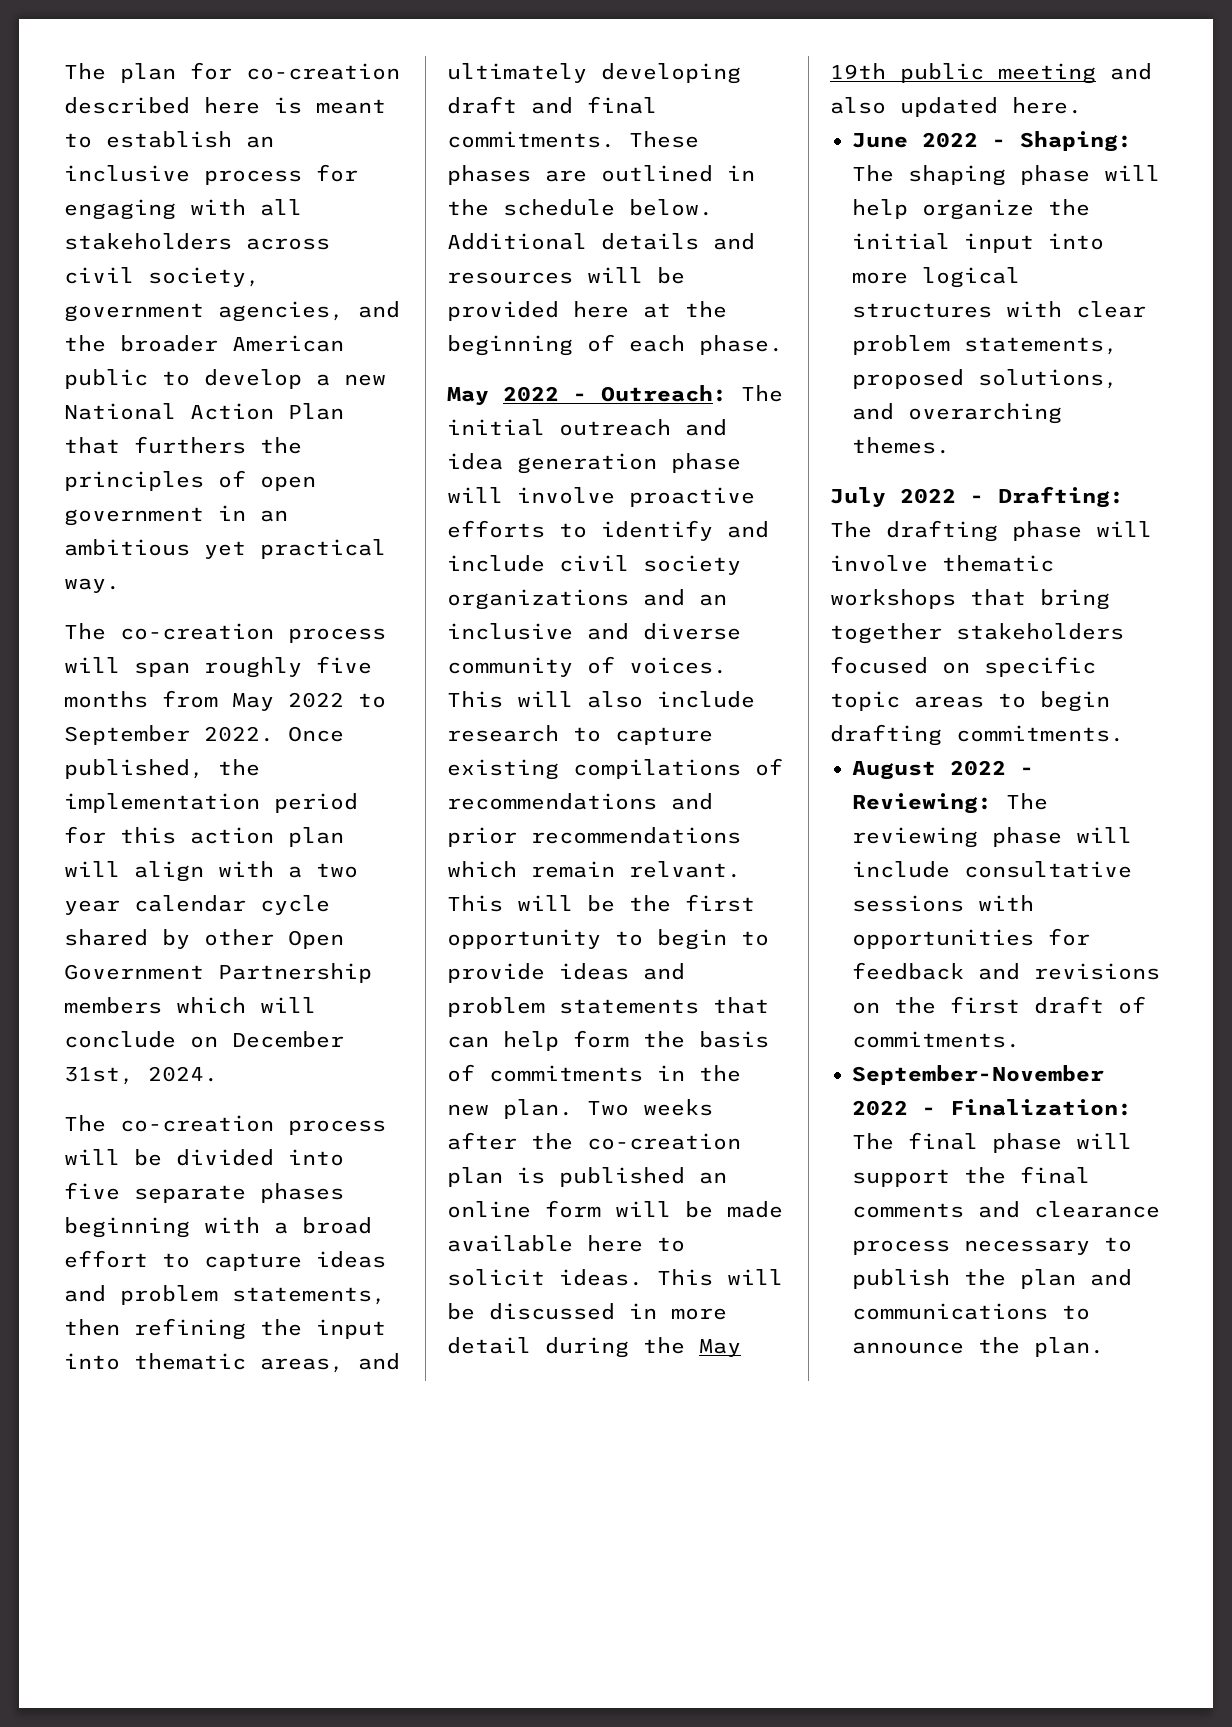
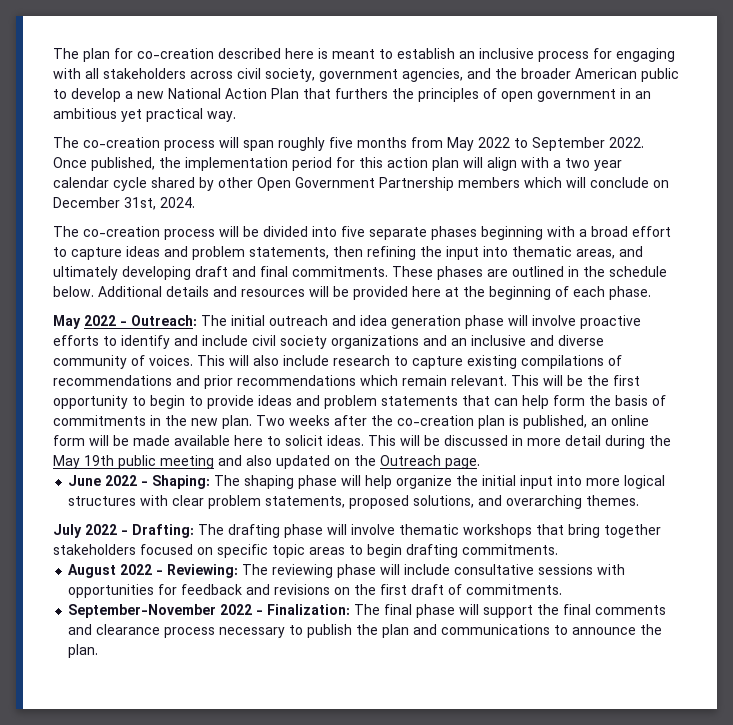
- This will also include research to capture existing compilations of recommendations and prior recommendations which remain relvant.
+ This will also include research to capture existing compilations of recommendations and prior recommendations which remain relevant.
- Two weeks after the co-creation plan is published an online form will be made available here to solicit ideas.
+ Two weeks after the co-creation plan is published, an online form will be made available here to solicit ideas.
- This will be discussed in more detail during the May 19th public meeting and also updated here.
+ This will be discussed in more detail during the May 19th public meeting and also updated on the Outreach page.

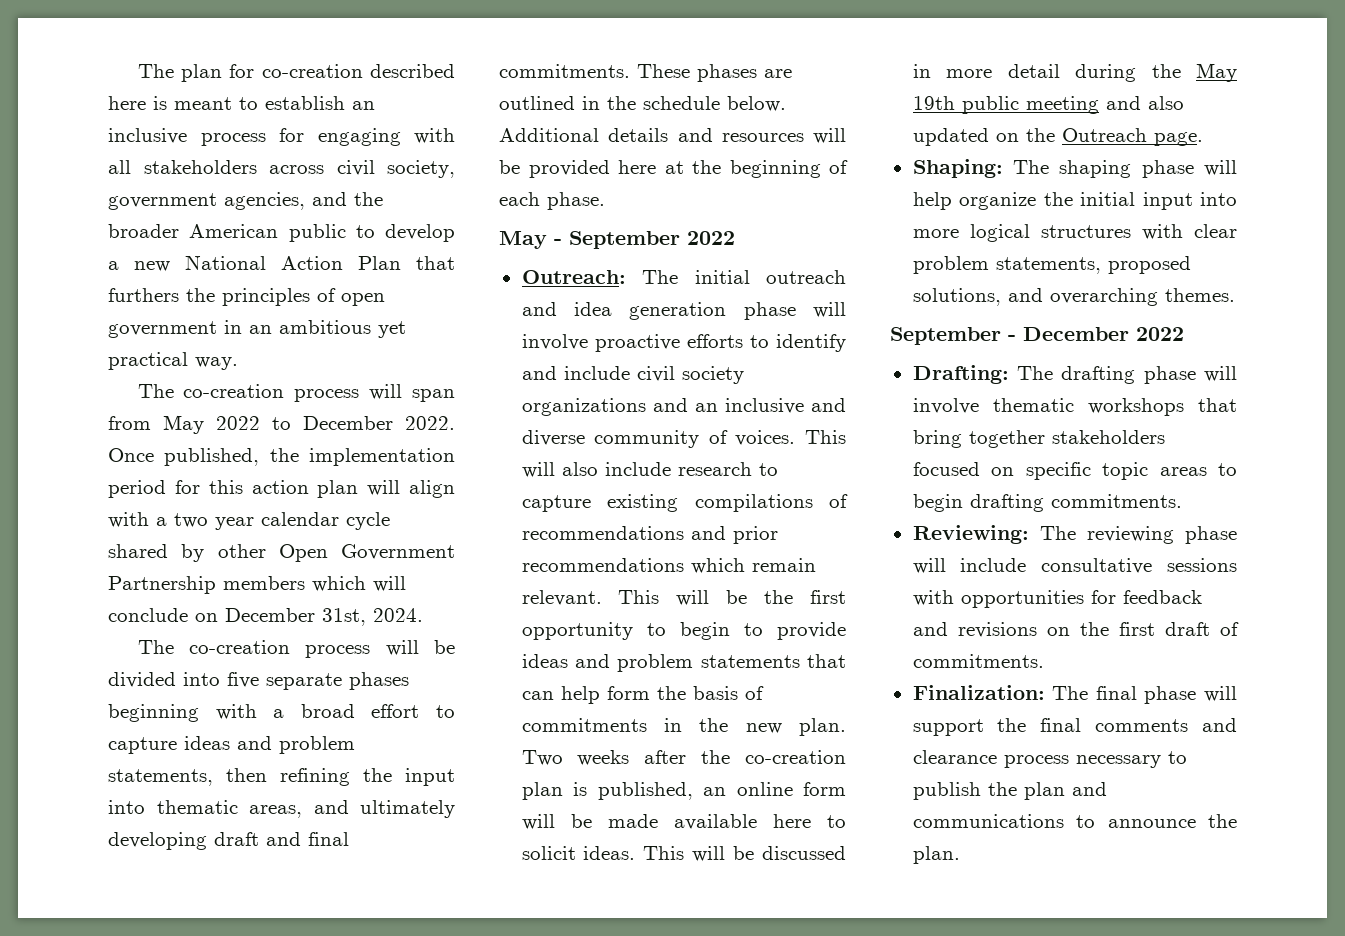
- The co-creation process will span roughly five months from May 2022 to September 2022.
+ The co-creation process will span from May 2022 to December 2022.
- May 2022 - Outreach: The initial outreach and idea generation phase will involve proactive efforts to identify and include civil society organizations and an inclusive and diverse community of voices.
+ May - September 2022
+ Outreach: The initial outreach and idea generation phase will involve proactive efforts to identify and include civil society organizations and an inclusive and diverse community of voices.
- June 2022 - Shaping: The shaping phase will help organize the initial input into more logical structures with clear problem statements, proposed solutions, and overarching themes.
+ Shaping: The shaping phase will help organize the initial input into more logical structures with clear problem statements, proposed solutions, and overarching themes.
- July 2022 - Drafting: The drafting phase will involve thematic workshops that bring together stakeholders focused on specific topic areas to begin drafting commitments.
+ September - December 2022
+ Drafting: The drafting phase will involve thematic workshops that bring together stakeholders focused on specific topic areas to begin drafting commitments.
- August 2022 - Reviewing: The reviewing phase will include consultative sessions with opportunities for feedback and revisions on the first draft of commitments.
+ Reviewing: The reviewing phase will include consultative sessions with opportunities for feedback and revisions on the first draft of commitments.
- September-November 2022 - Finalization: The final phase will support the final comments and clearance process necessary to publish the plan and communications to announce the plan.
+ Finalization: The final phase will support the final comments and clearance process necessary to publish the plan and communications to announce the plan.

